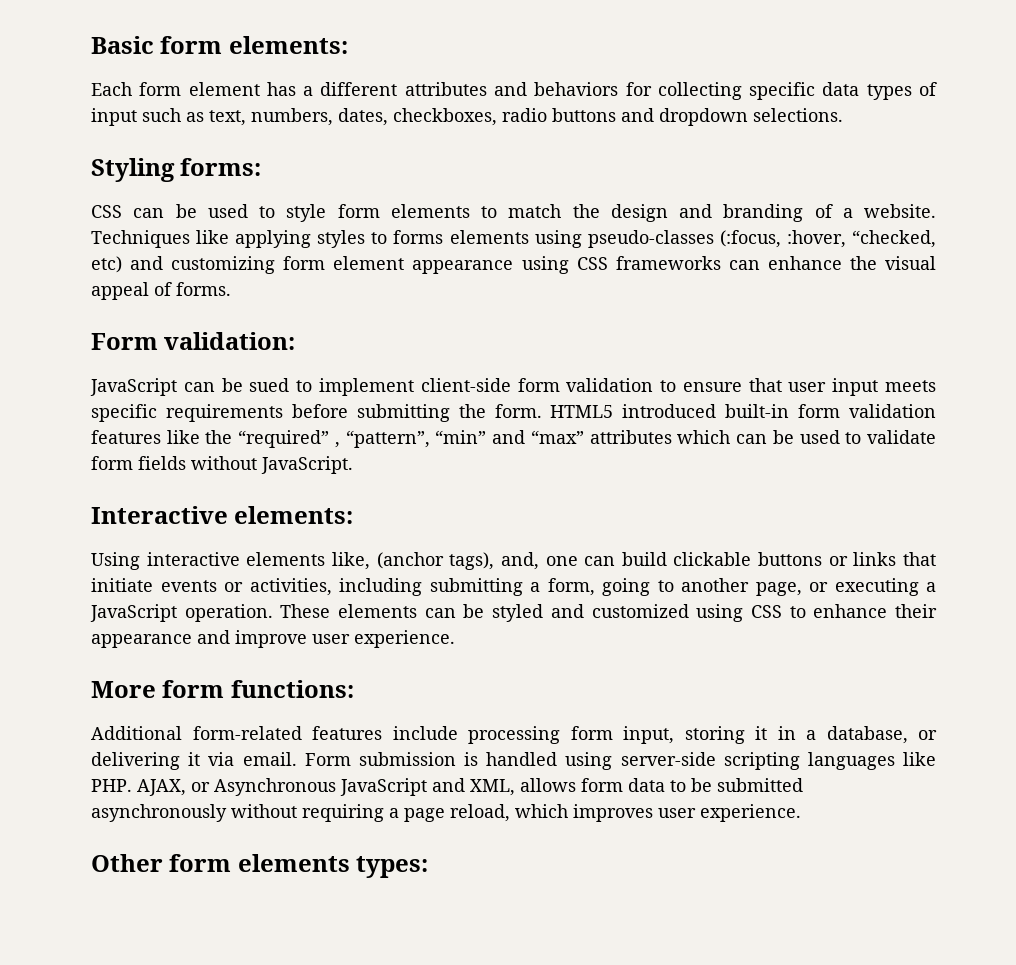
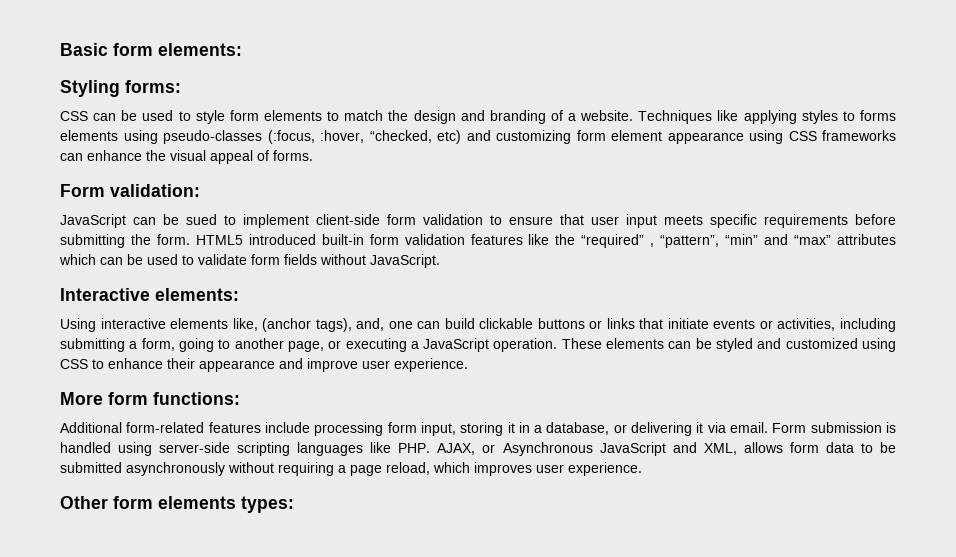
- Each form element has a different attributes and behaviors for collecting specific data types of input such as text, numbers, dates, checkboxes, radio buttons and dropdown selections.

